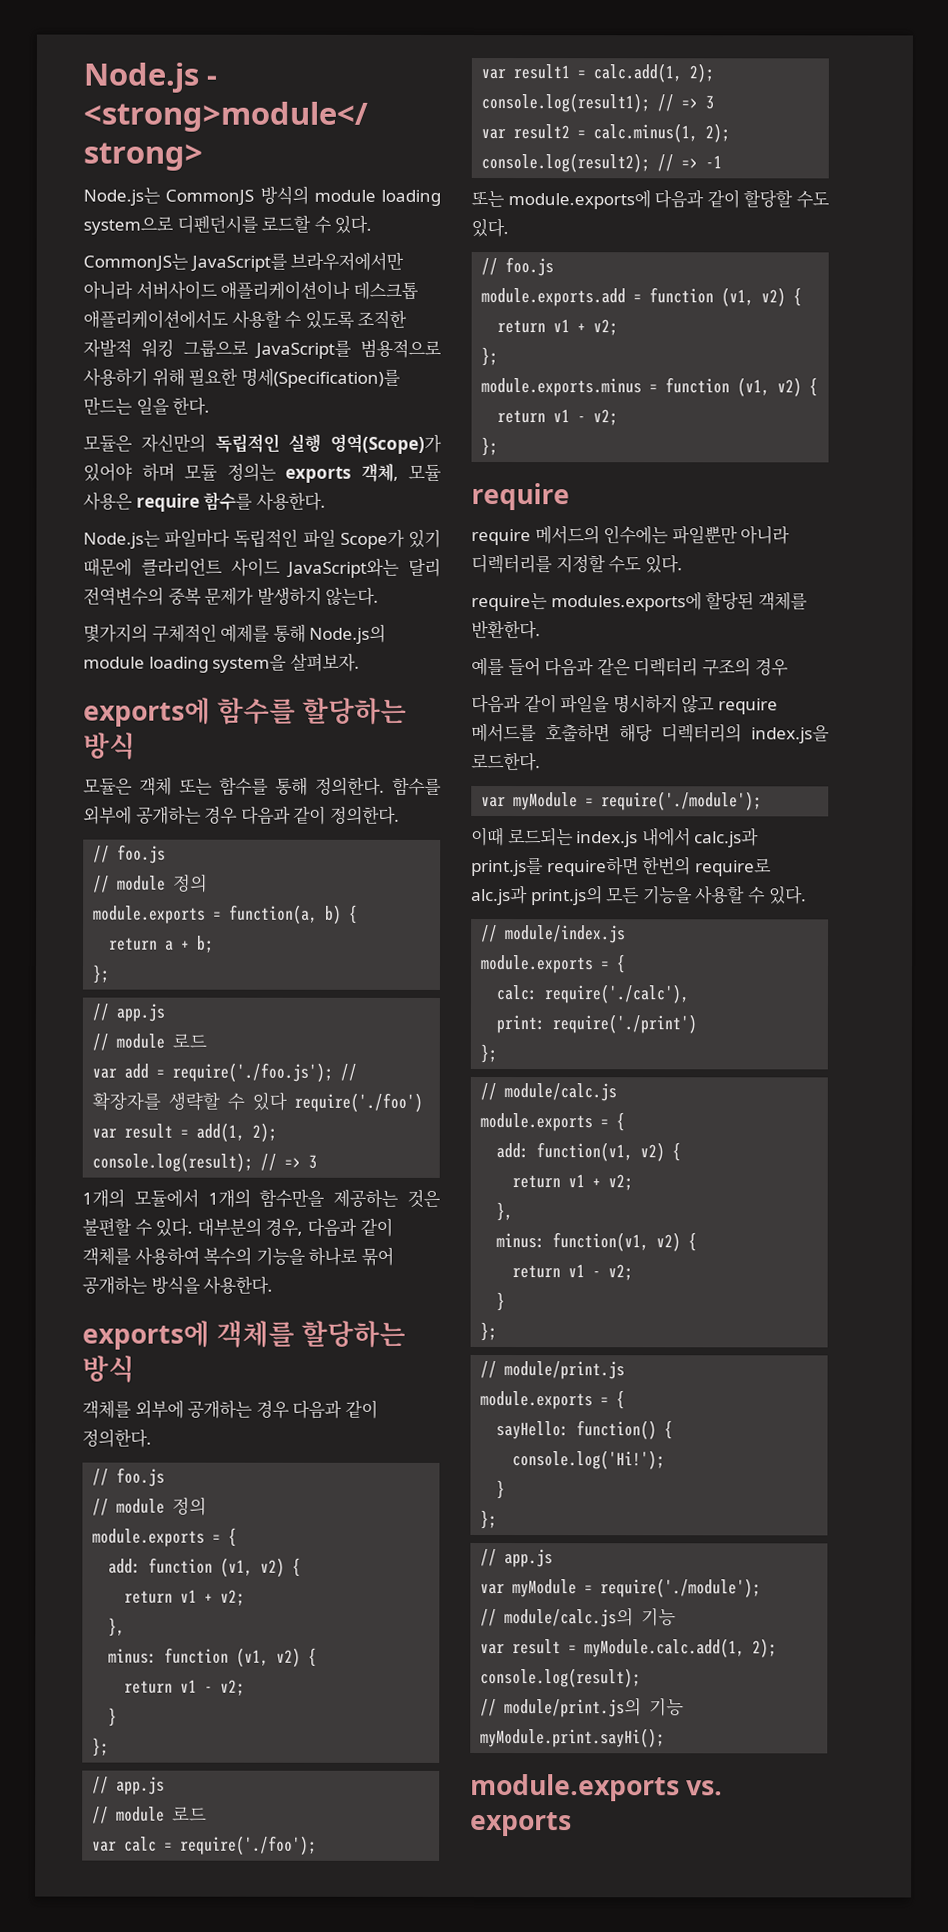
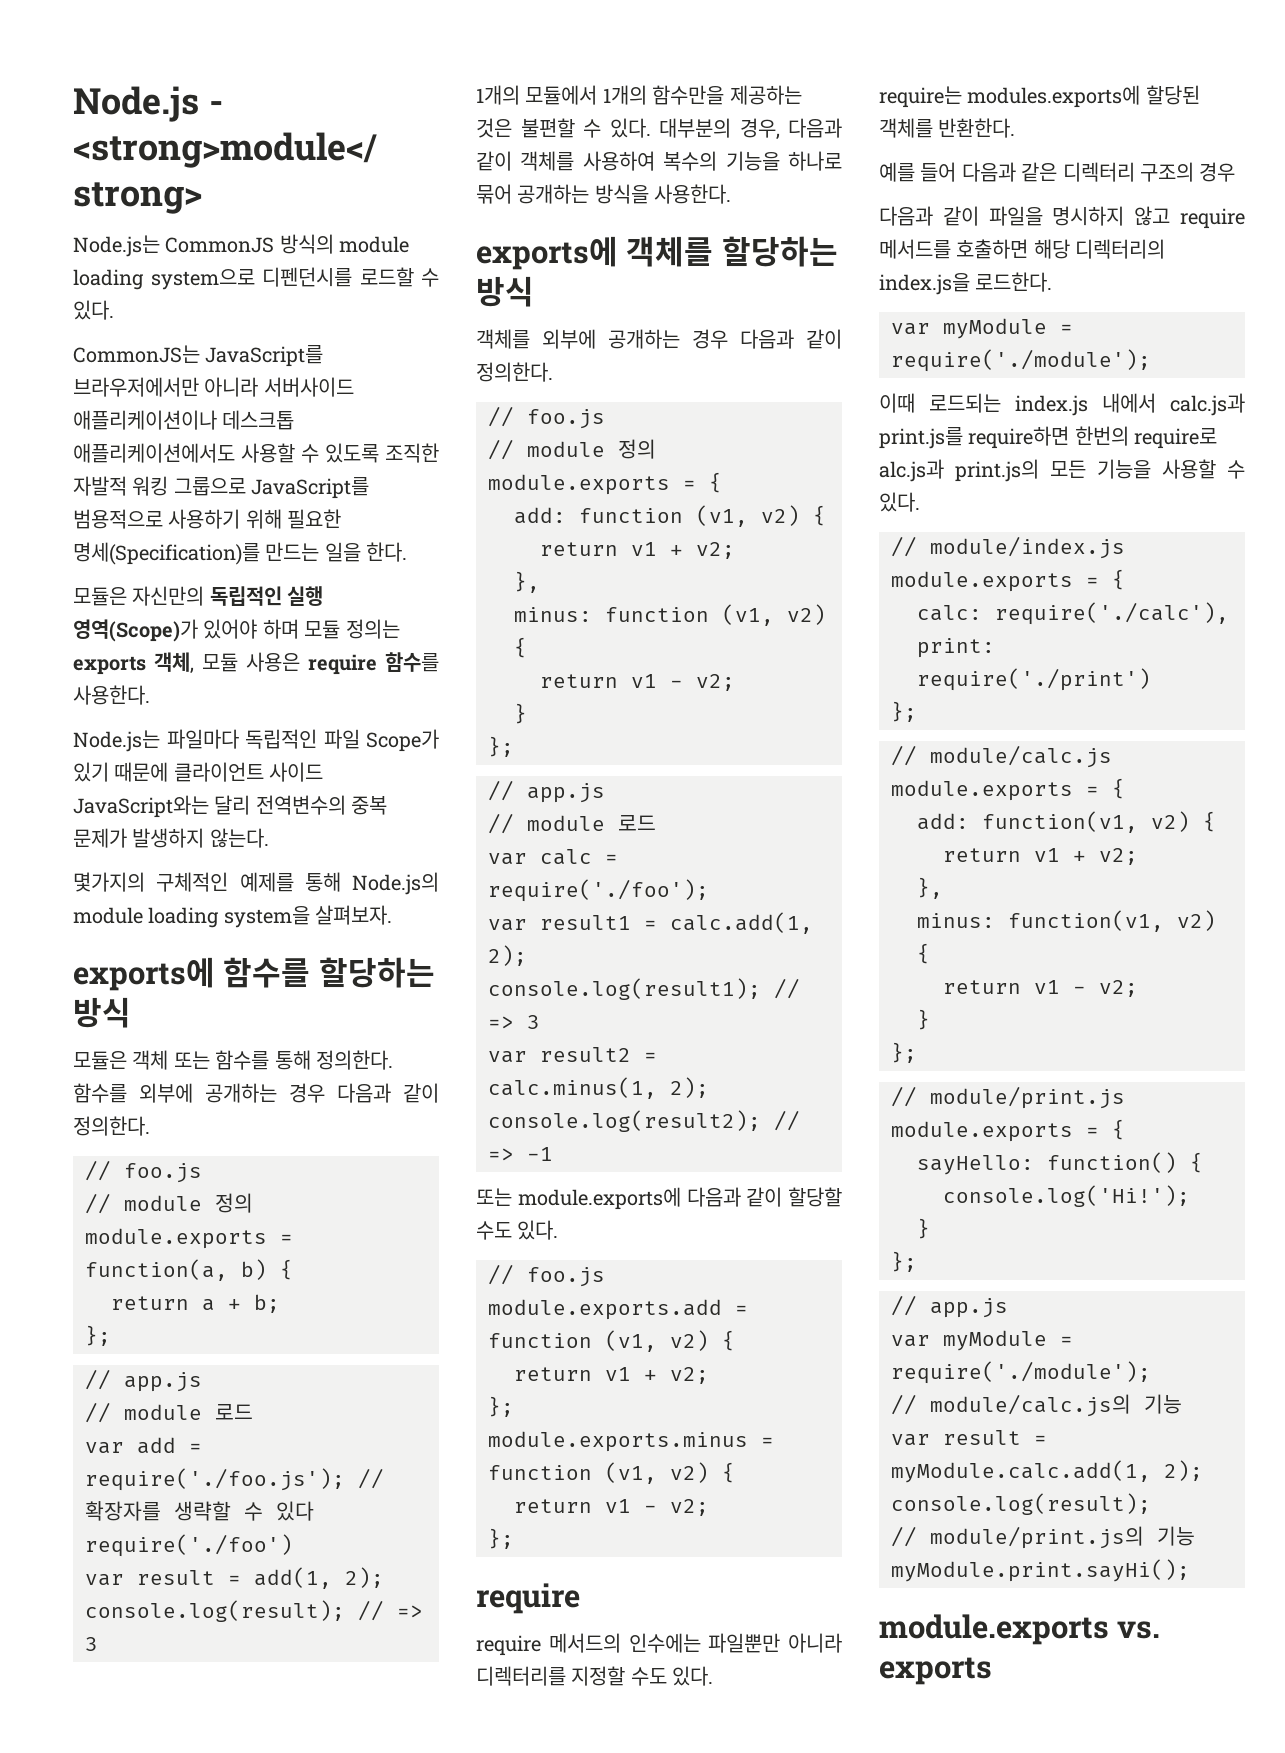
- Node.js는 파일마다 독립적인 파일 Scope가 있기 때문에 클라리언트 사이드 JavaScript와는 달리 전역변수의 중복 문제가 발생하지 않는다.
+ Node.js는 파일마다 독립적인 파일 Scope가 있기 때문에 클라이언트 사이드 JavaScript와는 달리 전역변수의 중복 문제가 발생하지 않는다.

